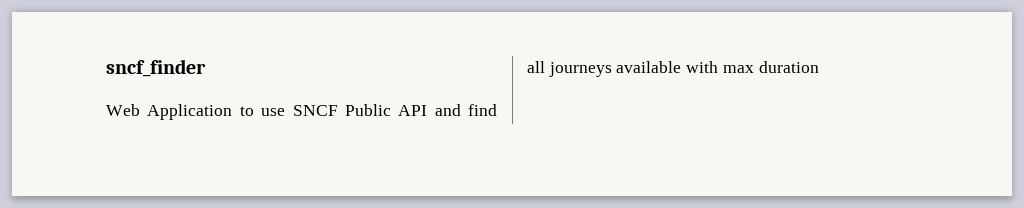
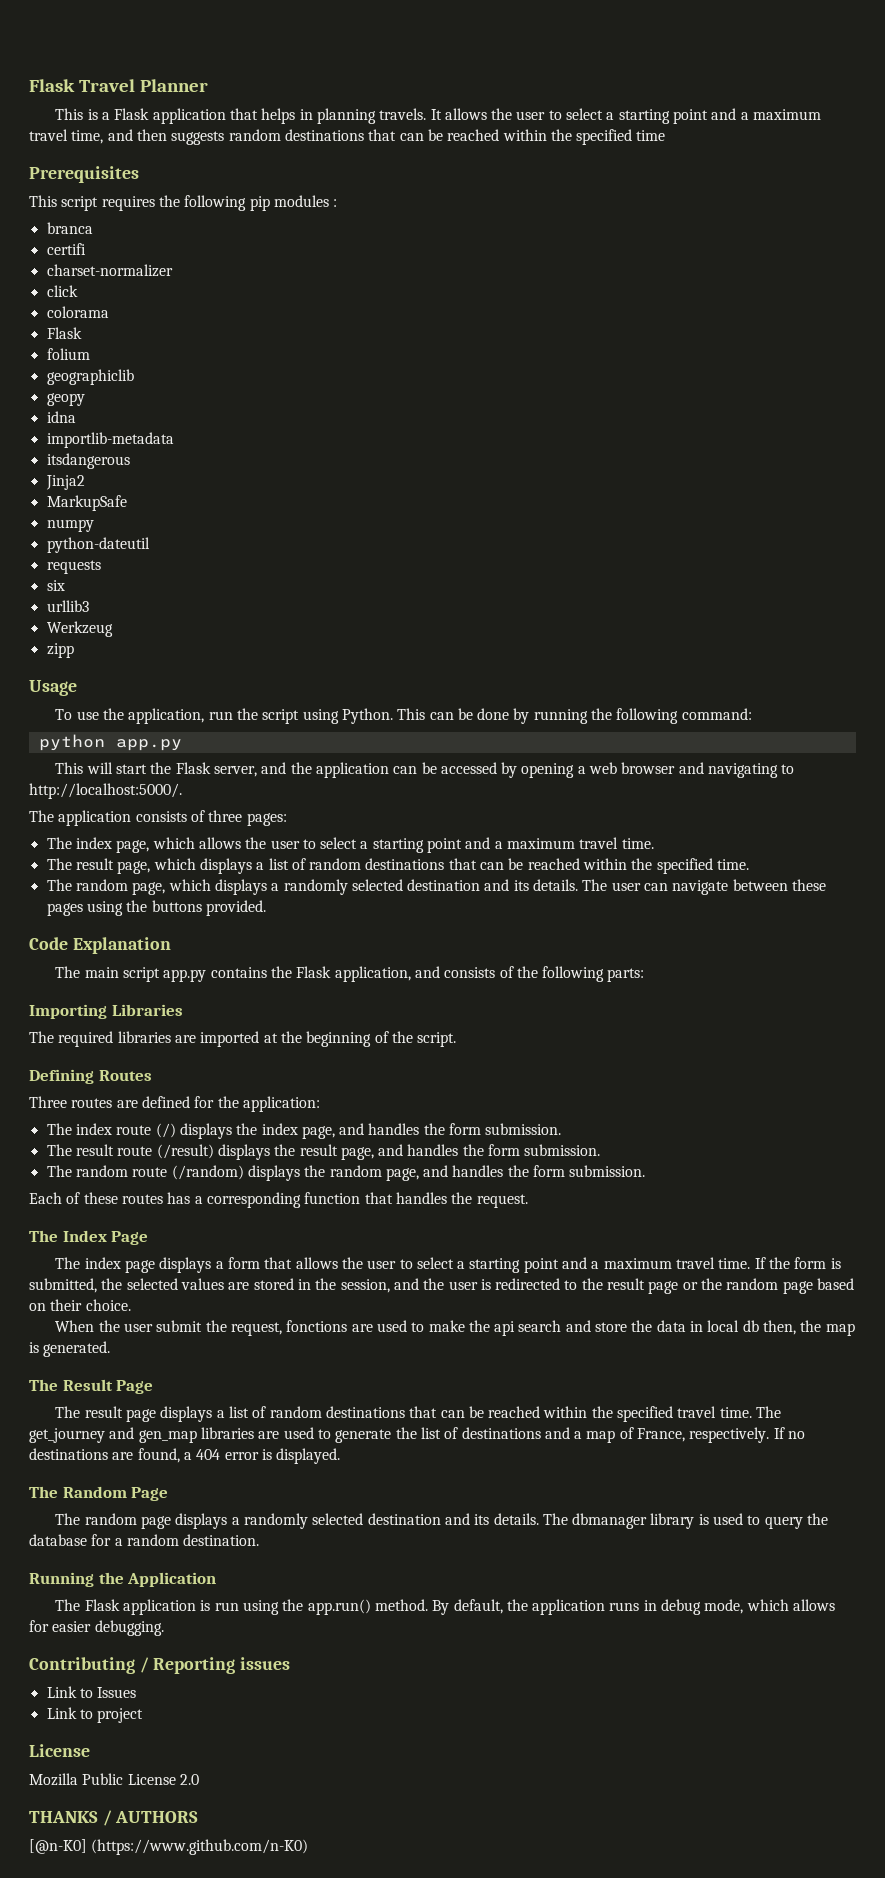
- sncf_finder
- Web Application to use SNCF Public API and find all journeys available with max duration
+ Flask Travel Planner
+ This is a Flask application that helps in planning travels. It allows the user to select a starting point and a maximum travel time, and then suggests random destinations that can be reached within the specified time
+ Prerequisites
+ This script requires the following pip modules :
+ branca
+ certifi
+ charset-normalizer
+ click
+ colorama
+ Flask
+ folium
+ geographiclib
+ geopy
+ idna
+ importlib-metadata
+ itsdangerous
+ Jinja2
+ MarkupSafe
+ numpy
+ python-dateutil
+ requests
+ six
+ urllib3
+ Werkzeug
+ zipp
+ Usage
+ To use the application, run the script using Python. This can be done by running the following command:
+ python app.py
+ This will start the Flask server, and the application can be accessed by opening a web browser and navigating to http://localhost:5000/.
+ The application consists of three pages:
+ The index page, which allows the user to select a starting point and a maximum travel time.
+ The result page, which displays a list of random destinations that can be reached within the specified time.
+ The random page, which displays a randomly selected destination and its details. The user can navigate between these pages using the buttons provided.
+ Code Explanation
+ The main script app.py contains the Flask application, and consists of the following parts:
+ Importing Libraries
+ The required libraries are imported at the beginning of the script.
+ Defining Routes
+ Three routes are defined for the application:
+ The index route (/) displays the index page, and handles the form submission.
+ The result route (/result) displays the result page, and handles the form submission.
+ The random route (/random) displays the random page, and handles the form submission.
+ Each of these routes has a corresponding function that handles the request.
+ The Index Page
+ The index page displays a form that allows the user to select a starting point and a maximum travel time. If the form is submitted, the selected values are stored in the session, and the user is redirected to the result page or the random page based on their choice.
+ When the user submit the request, fonctions are used to make the api search and store the data in local db then, the map is generated.
+ The Result Page
+ The result page displays a list of random destinations that can be reached within the specified travel time. The get_journey and gen_map libraries are used to generate the list of destinations and a map of France, respectively. If no destinations are found, a 404 error is displayed.
+ The Random Page
+ The random page displays a randomly selected destination and its details. The dbmanager library is used to query the database for a random destination.
+ Running the Application
+ The Flask application is run using the app.run() method. By default, the application runs in debug mode, which allows for easier debugging.
+ Contributing / Reporting issues
+ Link to Issues
+ Link to project
+ License
+ Mozilla Public License 2.0
+ THANKS / AUTHORS
+ [@n-K0] (https://www.github.com/n-K0)

